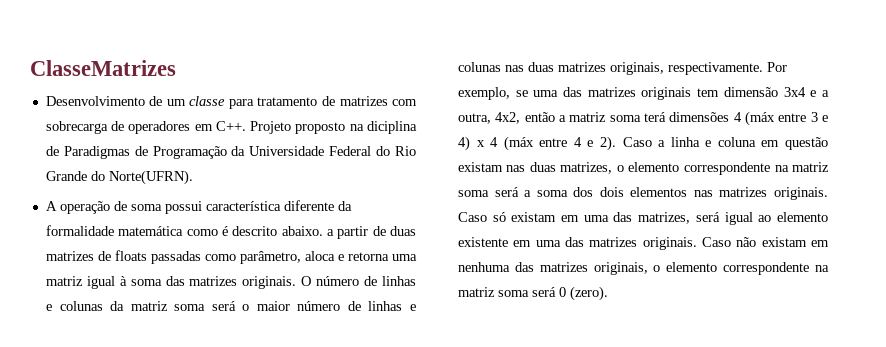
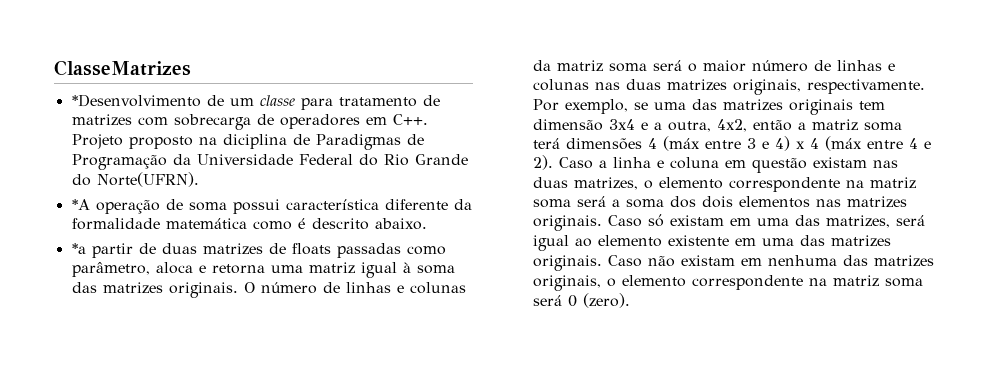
- Desenvolvimento de um classe para tratamento de matrizes com sobrecarga de operadores em C++. Projeto proposto na diciplina de Paradigmas de Programação da Universidade Federal do Rio Grande do Norte(UFRN).
+ *Desenvolvimento de um classe para tratamento de matrizes com sobrecarga de operadores em C++. Projeto proposto na diciplina de Paradigmas de Programação da Universidade Federal do Rio Grande do Norte(UFRN).
- A operação de soma possui característica diferente da formalidade matemática como é descrito abaixo. a partir de duas matrizes de floats passadas como parâmetro, aloca e retorna uma matriz igual à soma das matrizes originais.
+ *A operação de soma possui característica diferente da formalidade matemática como é descrito abaixo.
+ *a partir de duas matrizes de floats passadas como parâmetro, aloca e retorna uma matriz igual à soma das matrizes originais.

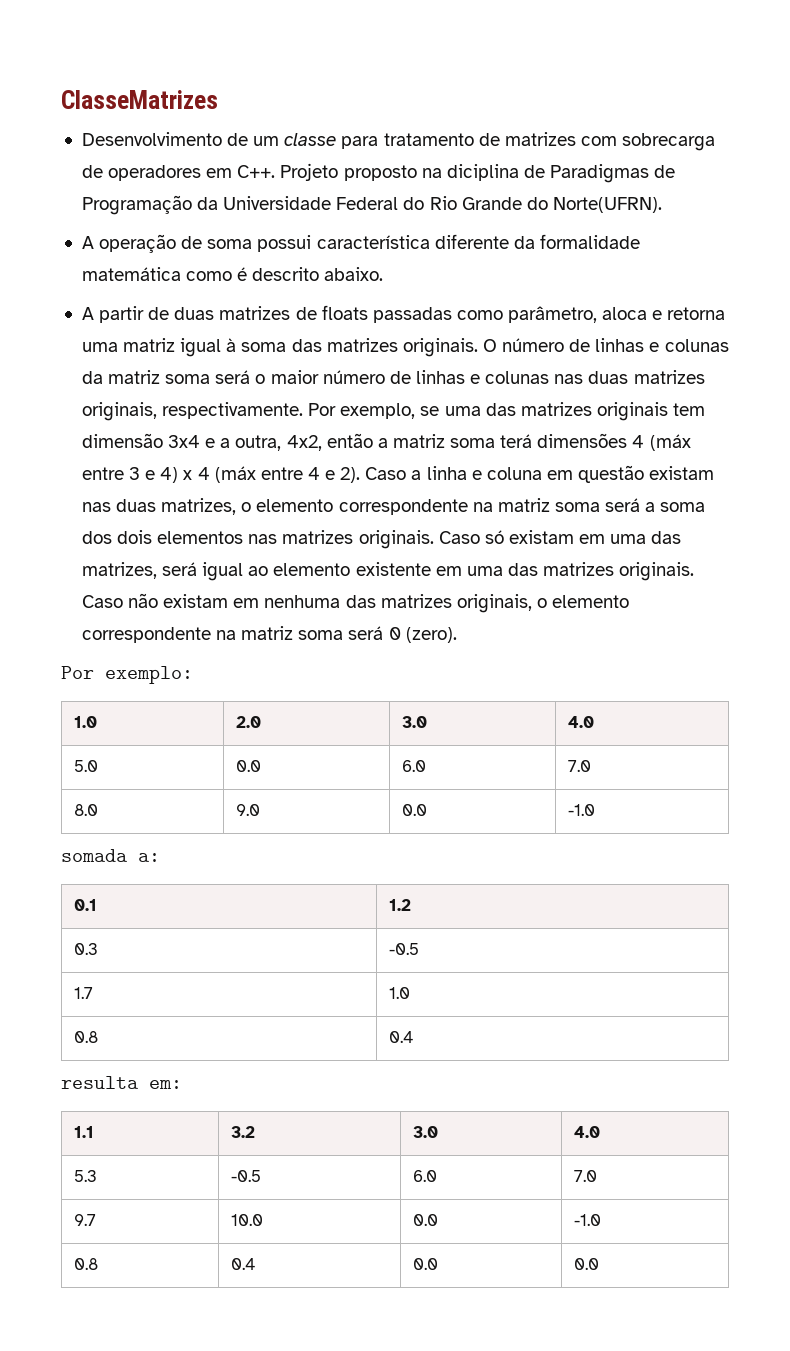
- *Desenvolvimento de um classe para tratamento de matrizes com sobrecarga de operadores em C++. Projeto proposto na diciplina de Paradigmas de Programação da Universidade Federal do Rio Grande do Norte(UFRN).
+ Desenvolvimento de um classe para tratamento de matrizes com sobrecarga de operadores em C++. Projeto proposto na diciplina de Paradigmas de Programação da Universidade Federal do Rio Grande do Norte(UFRN).
- *A operação de soma possui característica diferente da formalidade matemática como é descrito abaixo.
+ A operação de soma possui característica diferente da formalidade matemática como é descrito abaixo.
- *a partir de duas matrizes de floats passadas como parâmetro, aloca e retorna uma matriz igual à soma das matrizes originais.
+ A partir de duas matrizes de floats passadas como parâmetro, aloca e retorna uma matriz igual à soma das matrizes originais.
+ Por exemplo:
+ 1.0 | 2.0 | 3.0 | 4.0
+ 5.0 | 0.0 | 6.0 | 7.0
+ 8.0 | 9.0 | 0.0 | -1.0
+ somada a:
+ 0.1 | 1.2
+ 0.3 | -0.5
+ 1.7 | 1.0
+ 0.8 | 0.4
+ resulta em:
+ 1.1 | 3.2 | 3.0 | 4.0
+ 5.3 | -0.5 | 6.0 | 7.0
+ 9.7 | 10.0 | 0.0 | -1.0
+ 0.8 | 0.4 | 0.0 | 0.0

